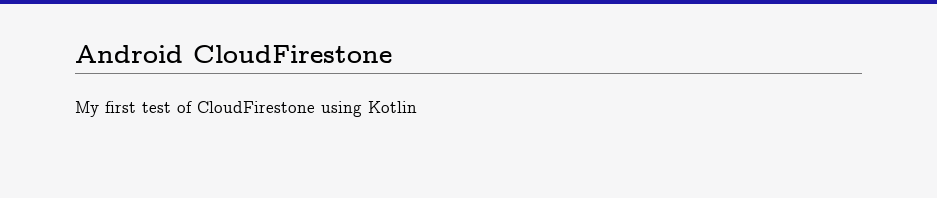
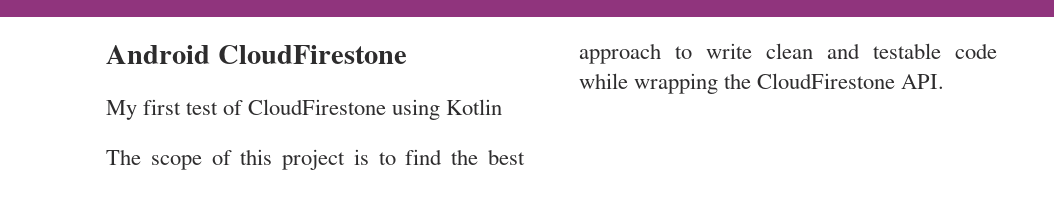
+ The scope of this project is to find the best approach to write clean and testable code while wrapping the CloudFirestone API.

